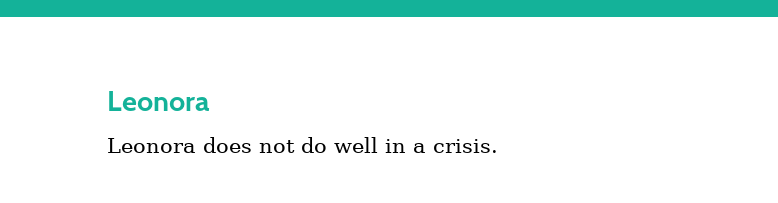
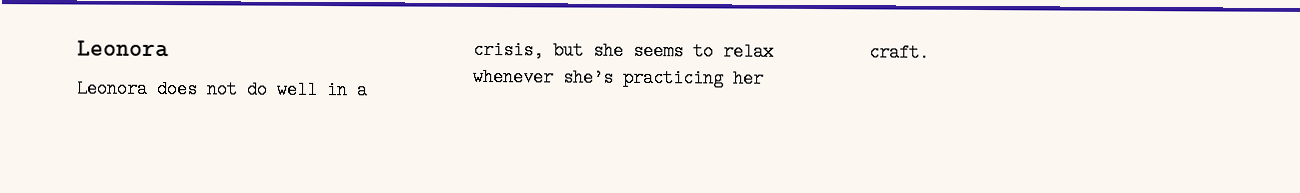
- Leonora does not do well in a crisis.
+ Leonora does not do well in a crisis, but she seems to relax whenever she’s practicing her craft.

